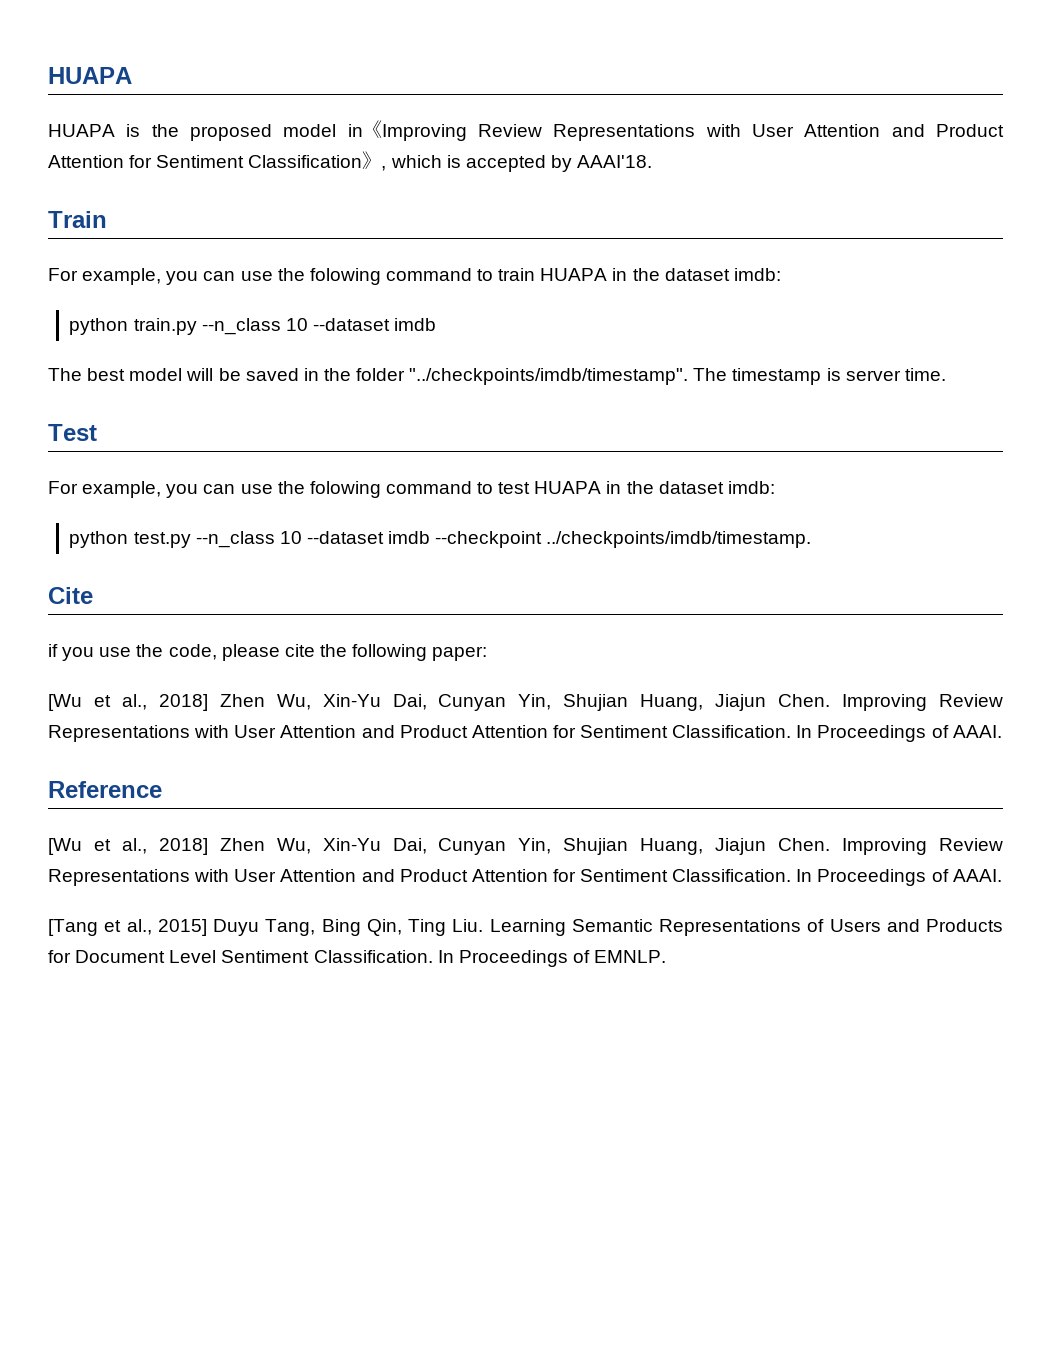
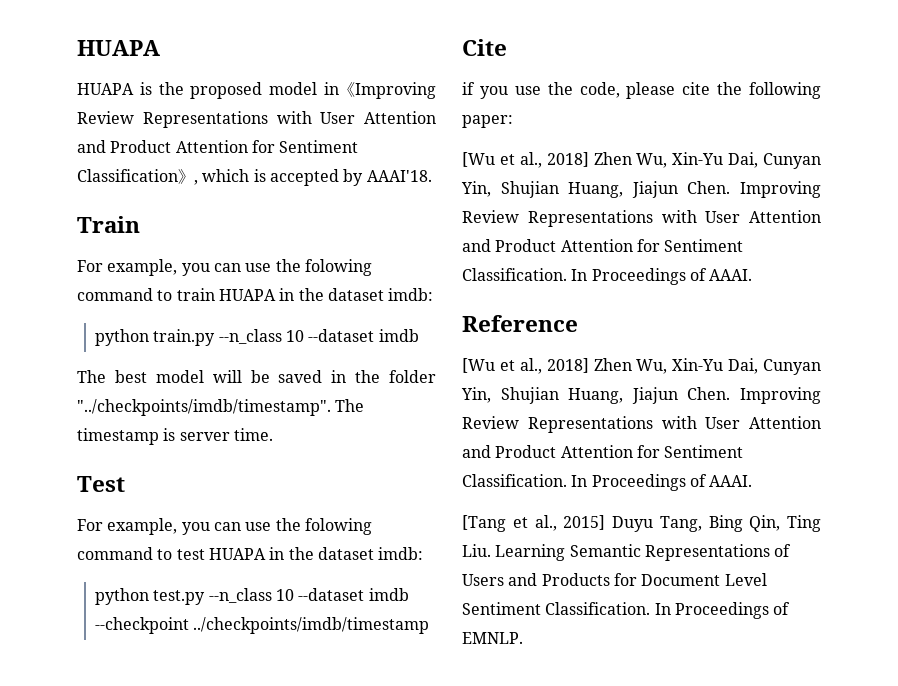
- python test.py --n_class 10 --dataset imdb --checkpoint ../checkpoints/imdb/timestamp.
+ python test.py --n_class 10 --dataset imdb --checkpoint ../checkpoints/imdb/timestamp

